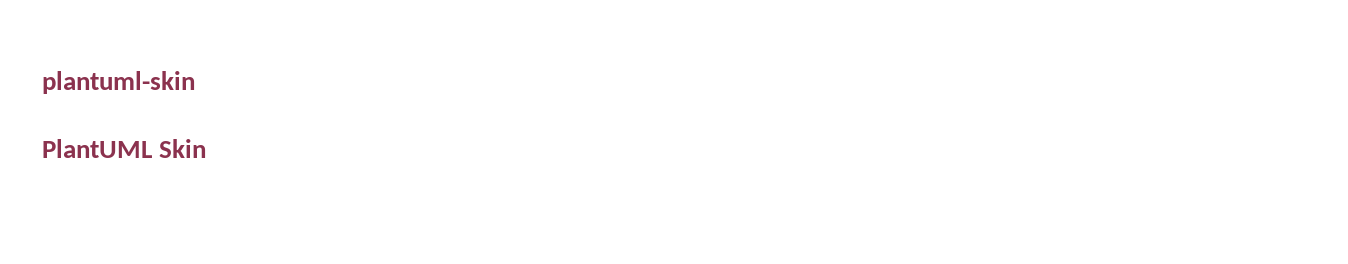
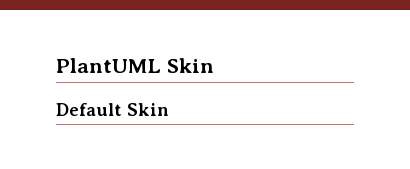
- plantuml-skin
+ Default Skin

